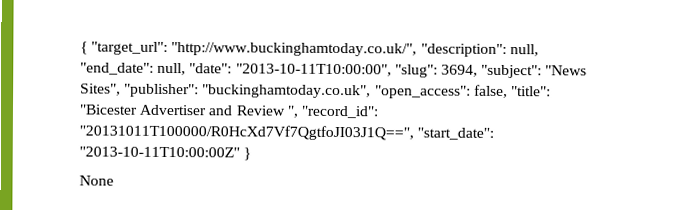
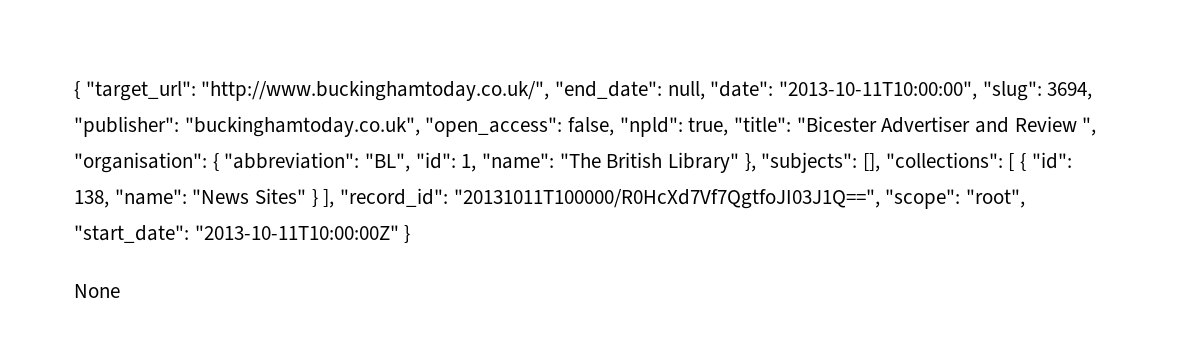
- { "target_url": "http://www.buckinghamtoday.co.uk/", "description": null, "end_date": null, "date": "2013-10-11T10:00:00", "slug": 3694, "subject": "News Sites", "publisher": "buckinghamtoday.co.uk", "open_access": false, "title": "Bicester Advertiser and Review ", "record_id": "20131011T100000/R0HcXd7Vf7QgtfoJI03J1Q==", "start_date": "2013-10-11T10:00:00Z" }
+ { "target_url": "http://www.buckinghamtoday.co.uk/", "end_date": null, "date": "2013-10-11T10:00:00", "slug": 3694, "publisher": "buckinghamtoday.co.uk", "open_access": false, "npld": true, "title": "Bicester Advertiser and Review ", "organisation": { "abbreviation": "BL", "id": 1, "name": "The British Library" }, "subjects": [], "collections": [ { "id": 138, "name": "News Sites" } ], "record_id": "20131011T100000/R0HcXd7Vf7QgtfoJI03J1Q==", "scope": "root", "start_date": "2013-10-11T10:00:00Z" }

